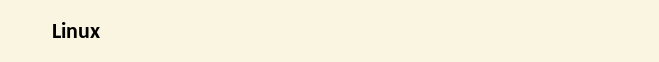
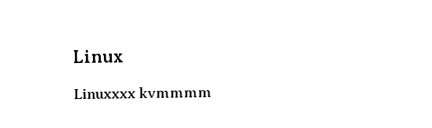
+ Linuxxxx kvmmmm

